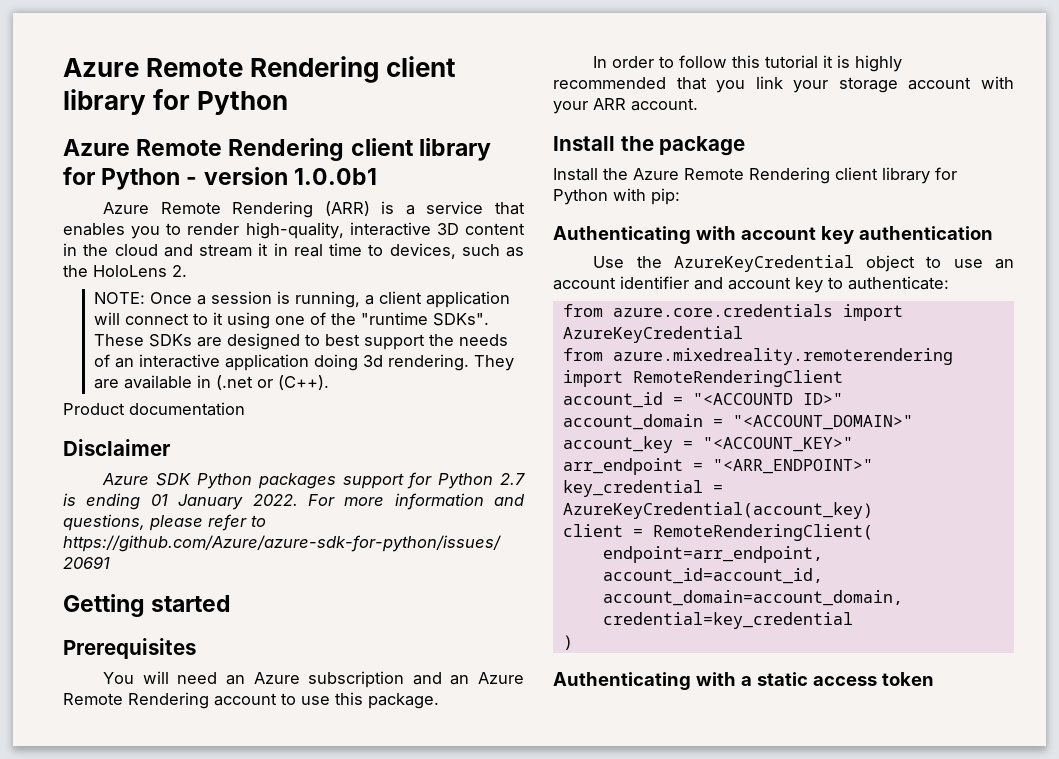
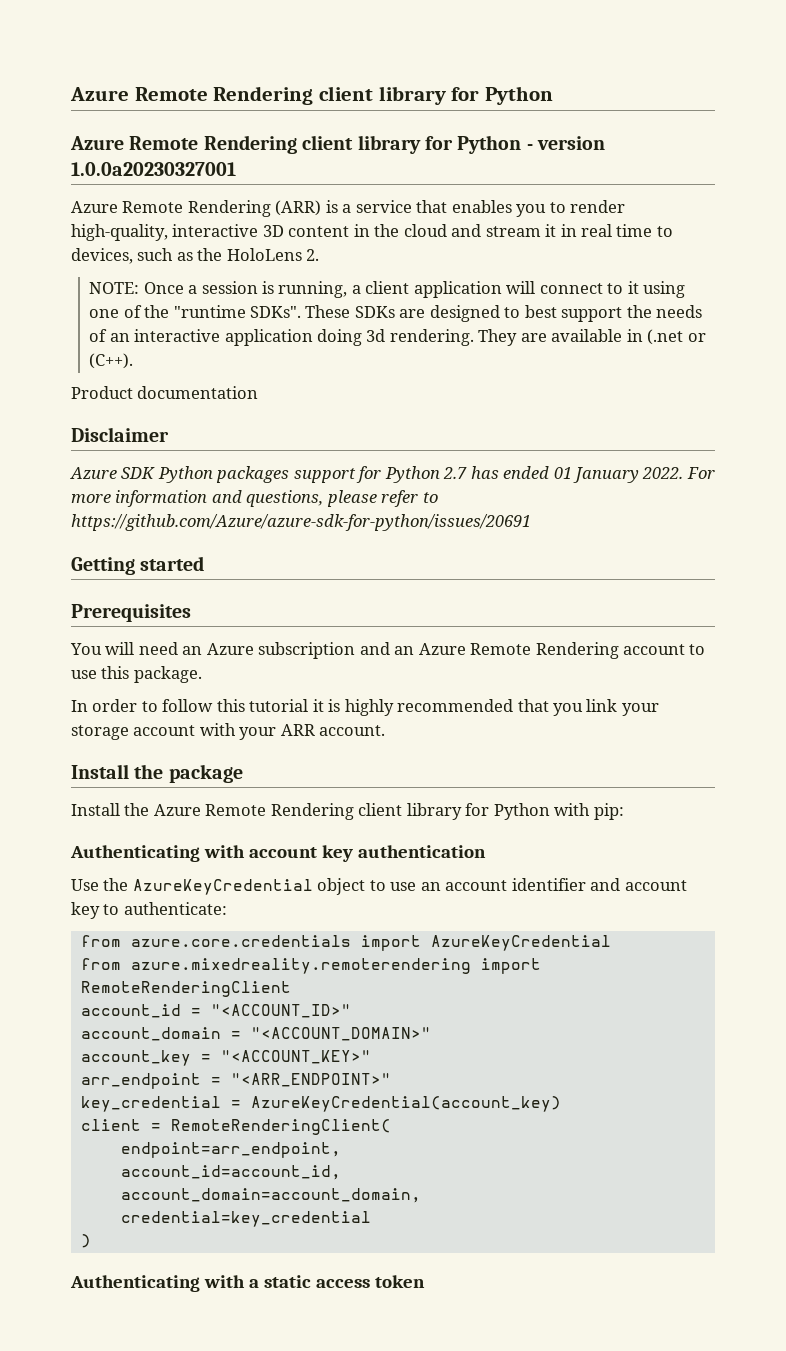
- Azure Remote Rendering client library for Python - version 1.0.0b1
+ Azure Remote Rendering client library for Python - version 1.0.0a20230327001
- Azure SDK Python packages support for Python 2.7 is ending 01 January 2022.
+ Azure SDK Python packages support for Python 2.7 has ended 01 January 2022.
- account_id = "<ACCOUNTD ID>"
+ account_id = "<ACCOUNT_ID>"

